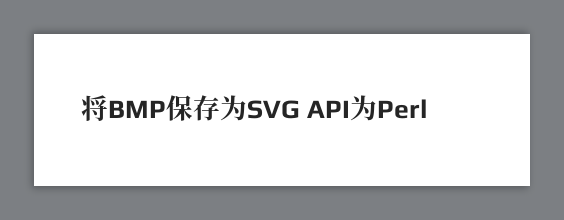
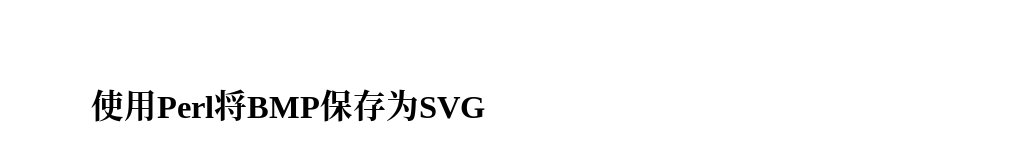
- 将BMP保存为SVG API为Perl
+ 使用Perl将BMP保存为SVG

